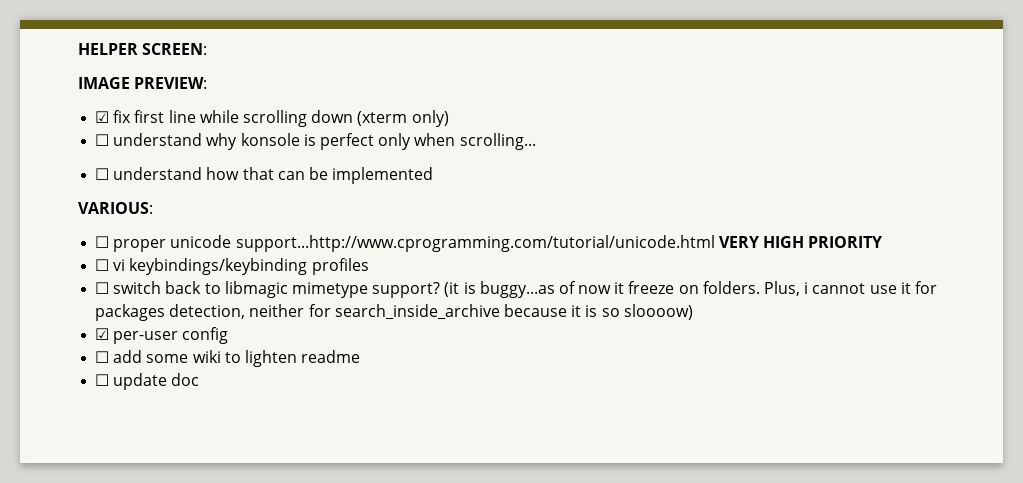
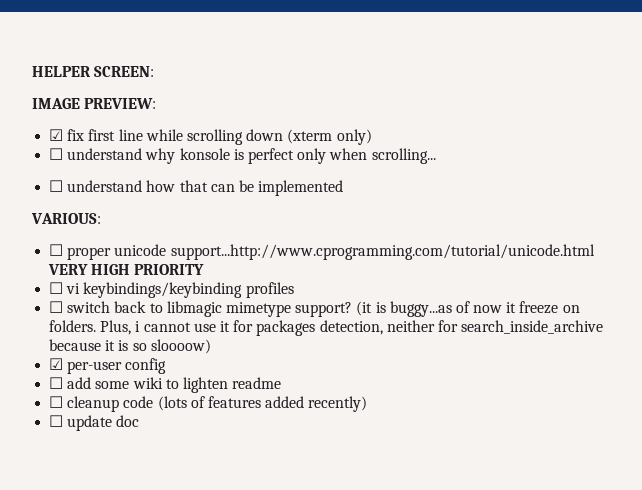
+ ☐ cleanup code (lots of features added recently)

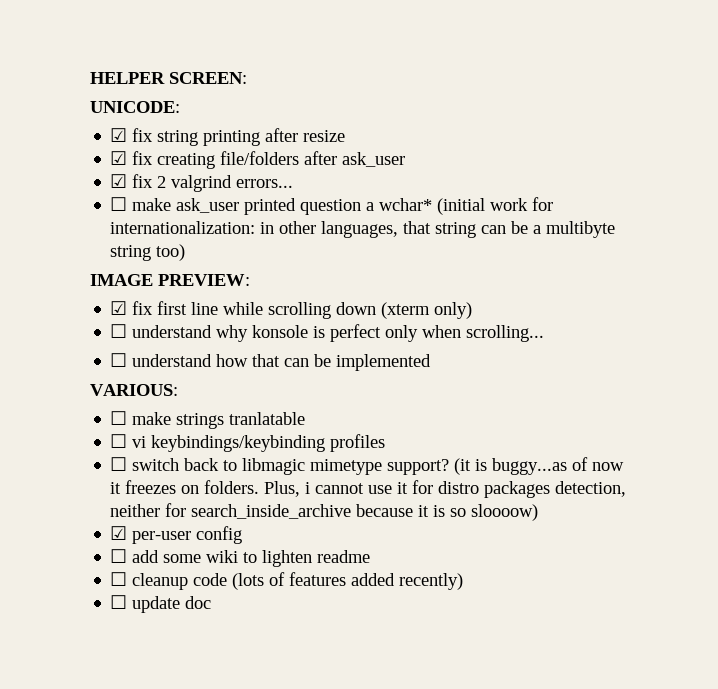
+ UNICODE:
+ ☑ fix string printing after resize
+ ☑ fix creating file/folders after ask_user
+ ☑ fix 2 valgrind errors...
+ ☐ make ask_user printed question a wchar* (initial work for internationalization: in other languages, that string can be a multibyte string too)
- ☐ proper unicode support...http://www.cprogramming.com/tutorial/unicode.html VERY HIGH PRIORITY
+ ☐ make strings tranlatable
- (it is buggy...as of now it freeze on folders.
+ (it is buggy...as of now it freezes on folders.
- Plus, i cannot use it for packages detection, neither for search_inside_archive because it is so sloooow)
+ Plus, i cannot use it for distro packages detection, neither for search_inside_archive because it is so sloooow)

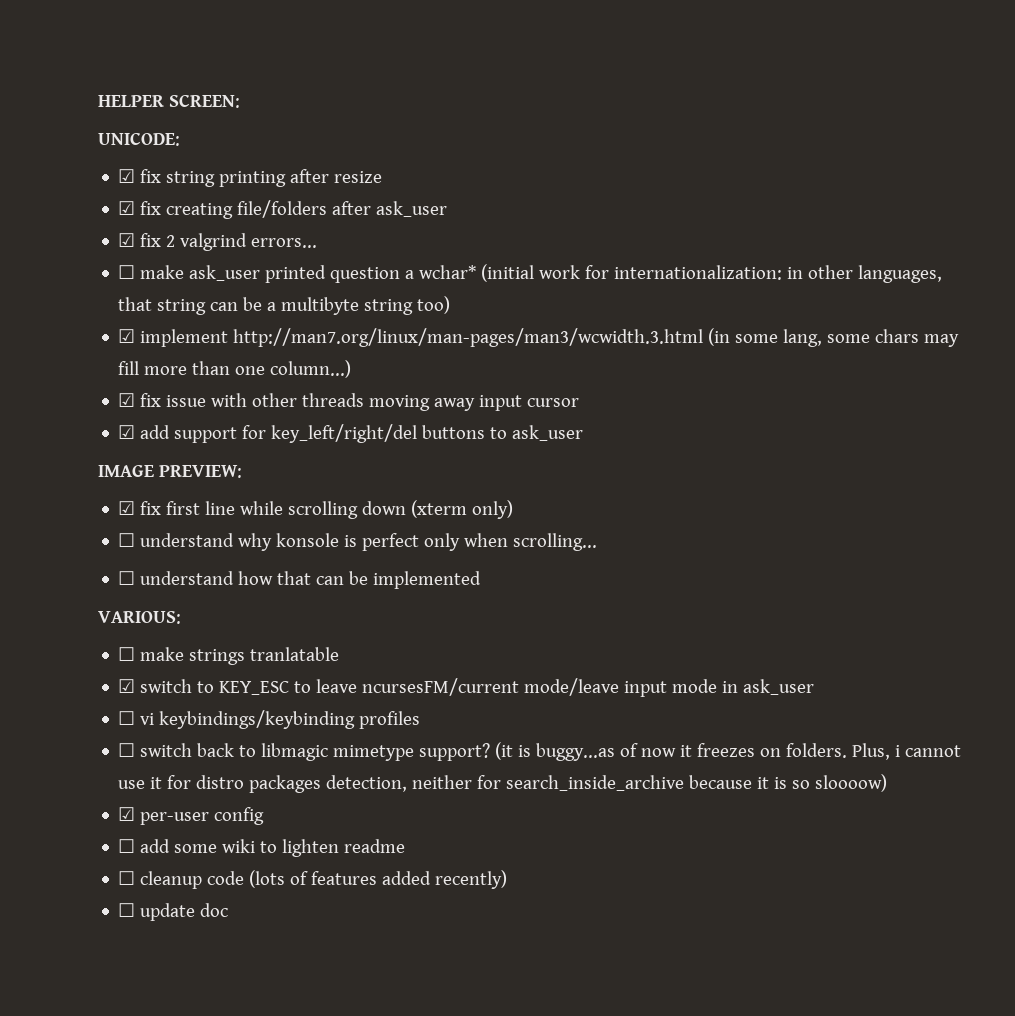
+ ☑ implement http://man7.org/linux/man-pages/man3/wcwidth.3.html (in some lang, some chars may fill more than one column...)
+ ☑ fix issue with other threads moving away input cursor
+ ☑ add support for key_left/right/del buttons to ask_user
+ ☑ switch to KEY_ESC to leave ncursesFM/current mode/leave input mode in ask_user

